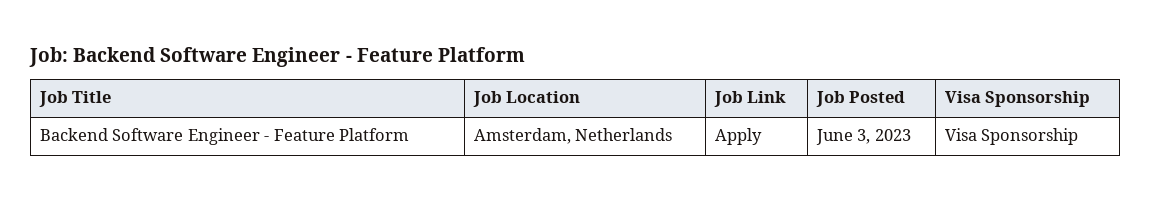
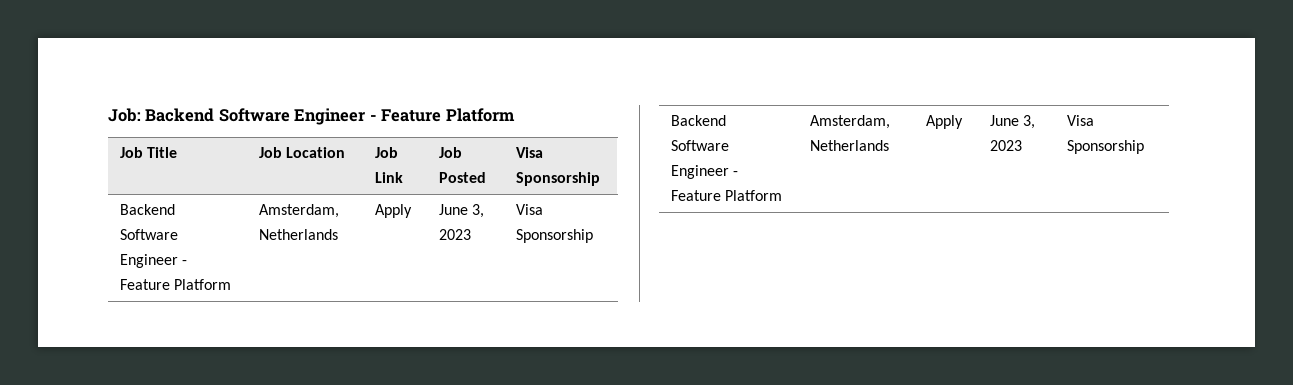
  Job Title | Job Location | Job Link | Job Posted | Visa Sponsorship
+ Backend Software Engineer - Feature Platform | Amsterdam, Netherlands | Apply | June 3, 2023 | Visa Sponsorship

